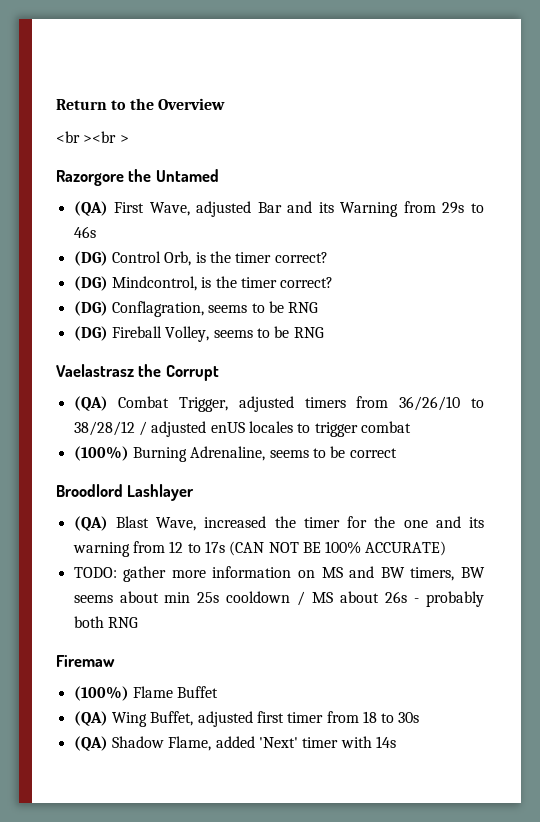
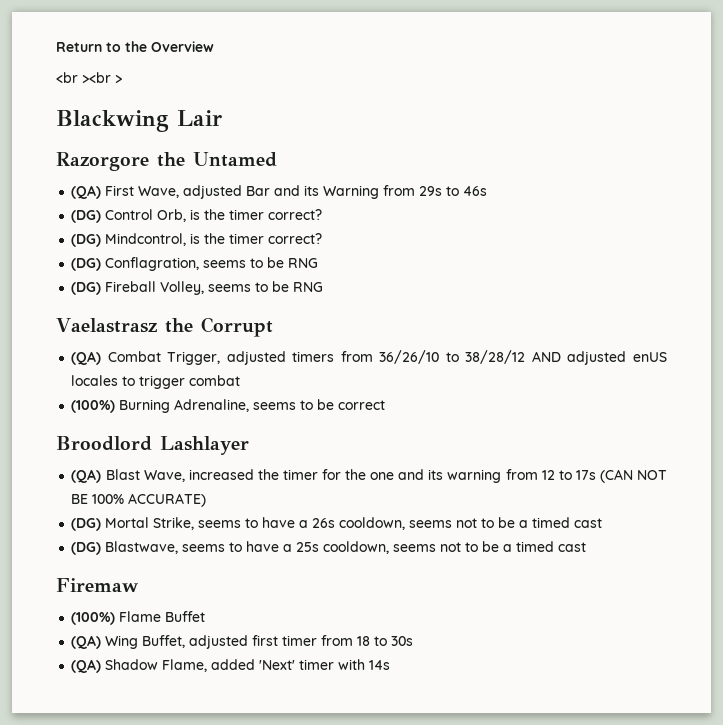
+ Blackwing Lair
- (QA) Combat Trigger, adjusted timers from 36/26/10 to 38/28/12 / adjusted enUS locales to trigger combat
+ (QA) Combat Trigger, adjusted timers from 36/26/10 to 38/28/12 AND adjusted enUS locales to trigger combat
- TODO: gather more information on MS and BW timers, BW seems about min 25s cooldown / MS about 26s - probably both RNG
+ (DG) Mortal Strike, seems to have a 26s cooldown, seems not to be a timed cast
+ (DG) Blastwave, seems to have a 25s cooldown, seems not to be a timed cast

